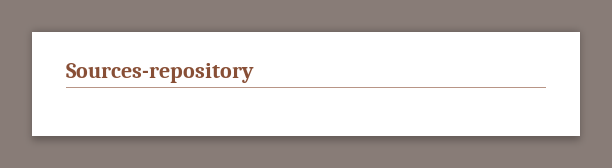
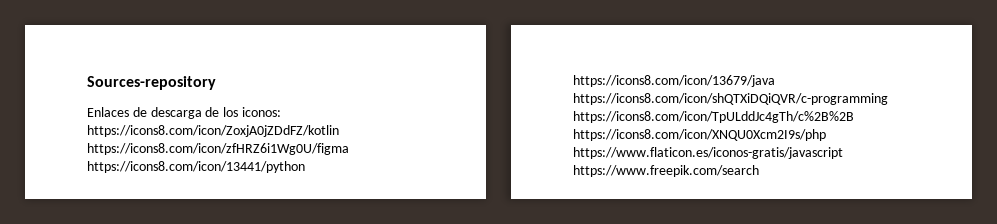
+ Enlaces de descarga de los iconos: https://icons8.com/icon/ZoxjA0jZDdFZ/kotlin https://icons8.com/icon/zfHRZ6i1Wg0U/figma https://icons8.com/icon/13441/python https://icons8.com/icon/13679/java https://icons8.com/icon/shQTXiDQiQVR/c-programming https://icons8.com/icon/TpULddJc4gTh/c%2B%2B https://icons8.com/icon/XNQU0Xcm2I9s/php https://www.flaticon.es/iconos-gratis/javascript https://www.freepik.com/search

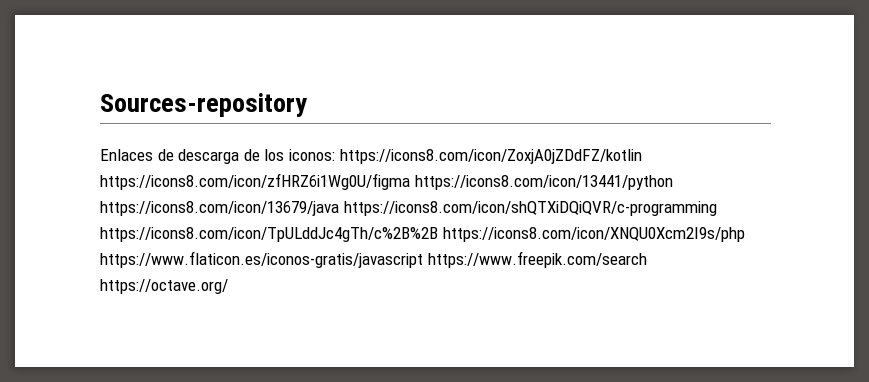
- Enlaces de descarga de los iconos: https://icons8.com/icon/ZoxjA0jZDdFZ/kotlin https://icons8.com/icon/zfHRZ6i1Wg0U/figma https://icons8.com/icon/13441/python https://icons8.com/icon/13679/java https://icons8.com/icon/shQTXiDQiQVR/c-programming https://icons8.com/icon/TpULddJc4gTh/c%2B%2B https://icons8.com/icon/XNQU0Xcm2I9s/php https://www.flaticon.es/iconos-gratis/javascript https://www.freepik.com/search
+ Enlaces de descarga de los iconos: https://icons8.com/icon/ZoxjA0jZDdFZ/kotlin https://icons8.com/icon/zfHRZ6i1Wg0U/figma https://icons8.com/icon/13441/python https://icons8.com/icon/13679/java https://icons8.com/icon/shQTXiDQiQVR/c-programming https://icons8.com/icon/TpULddJc4gTh/c%2B%2B https://icons8.com/icon/XNQU0Xcm2I9s/php https://www.flaticon.es/iconos-gratis/javascript https://www.freepik.com/search https://octave.org/

